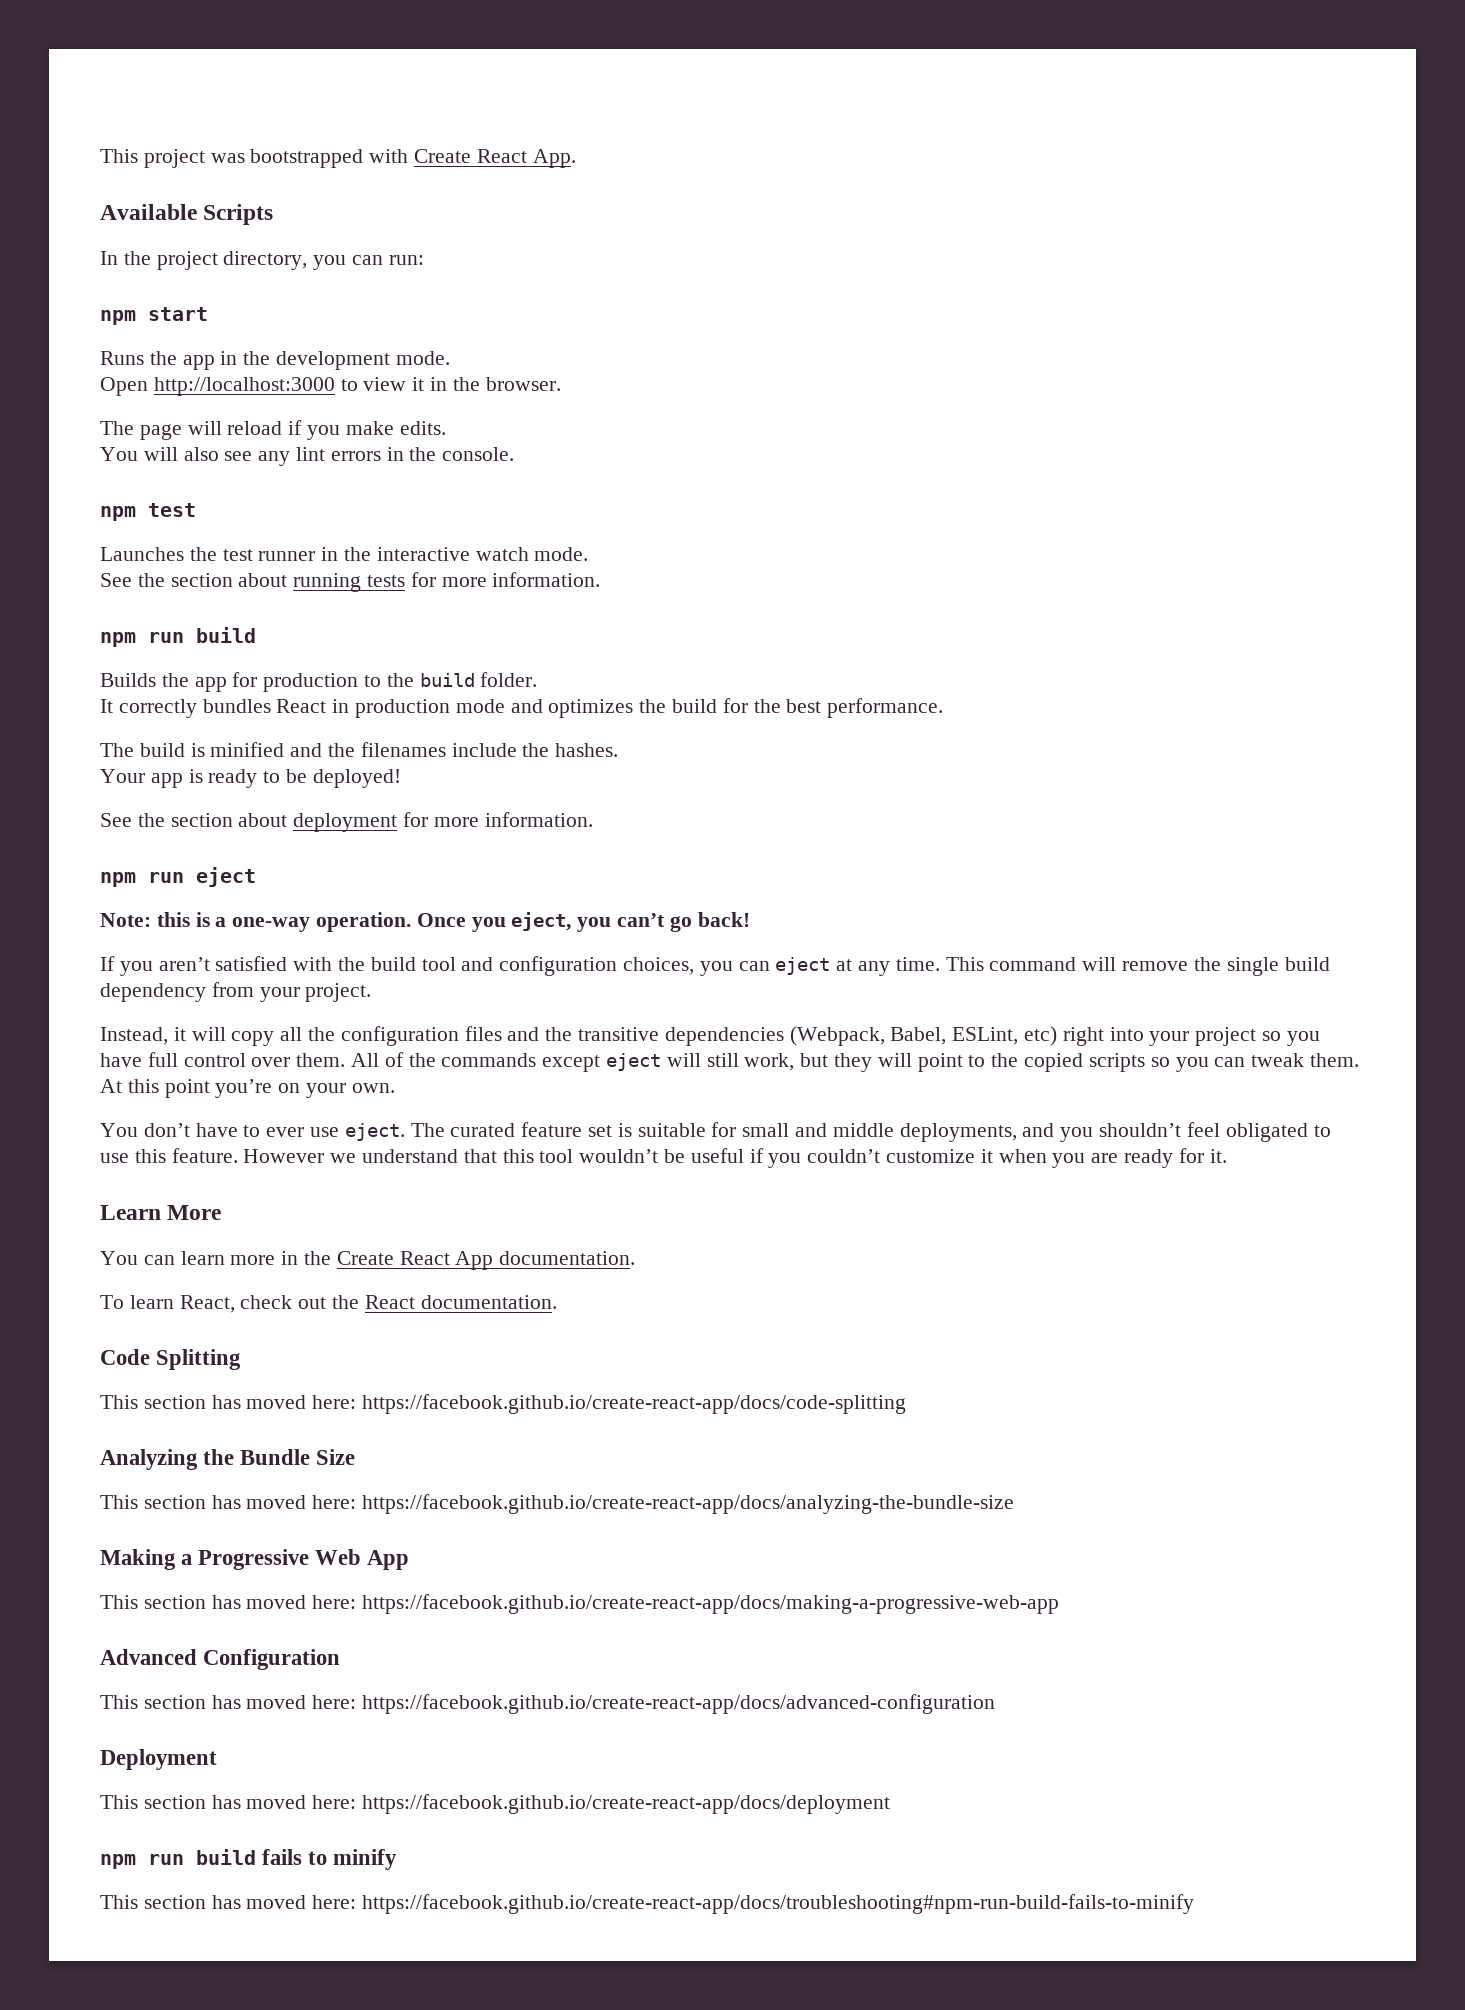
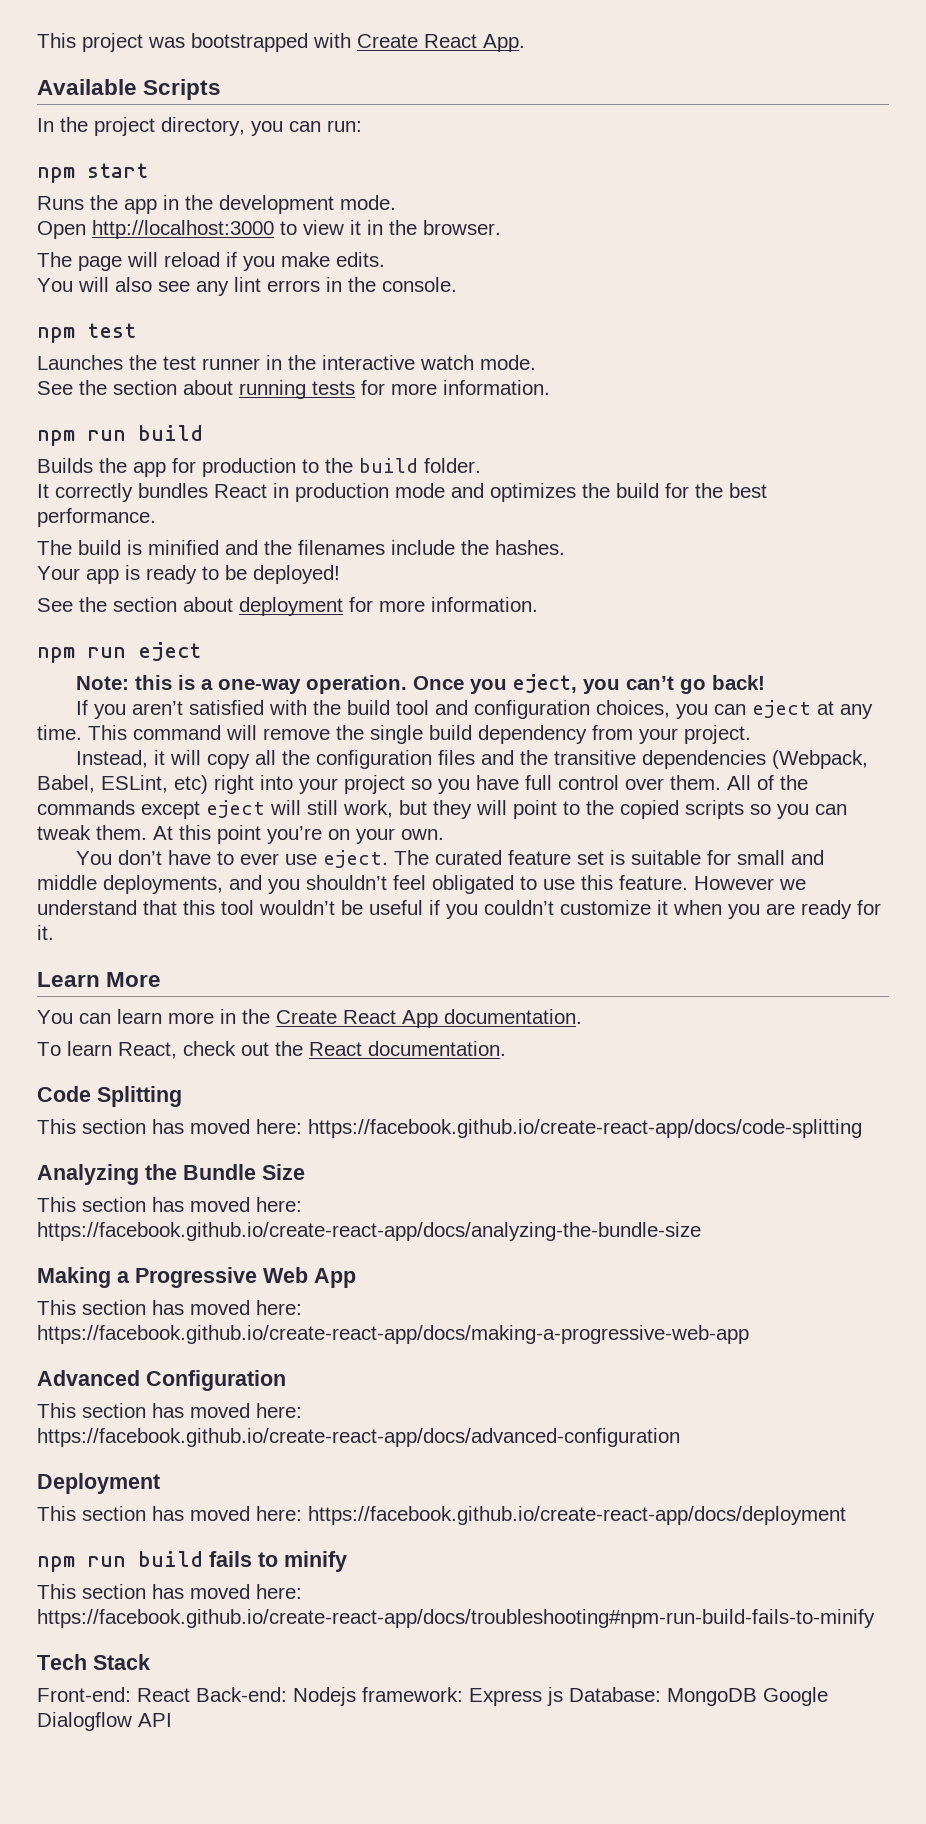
+ Tech Stack
+ Front-end: React Back-end: Nodejs framework: Express js Database: MongoDB Google Dialogflow API

